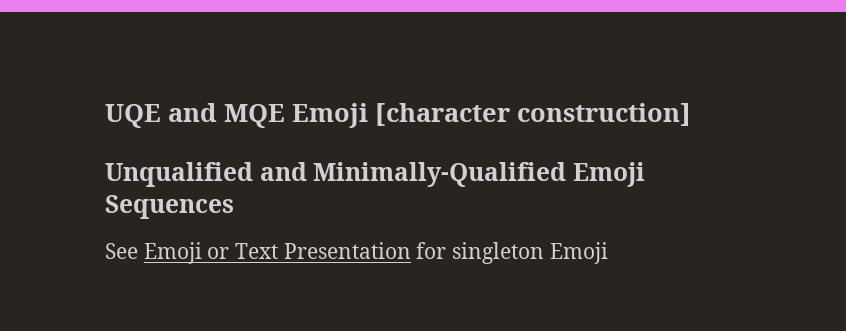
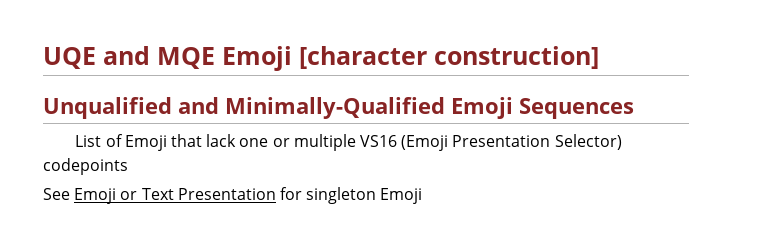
+ List of Emoji that lack one or multiple VS16 (Emoji Presentation Selector) codepoints

